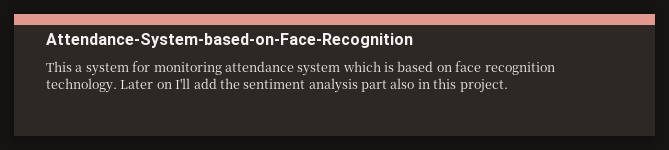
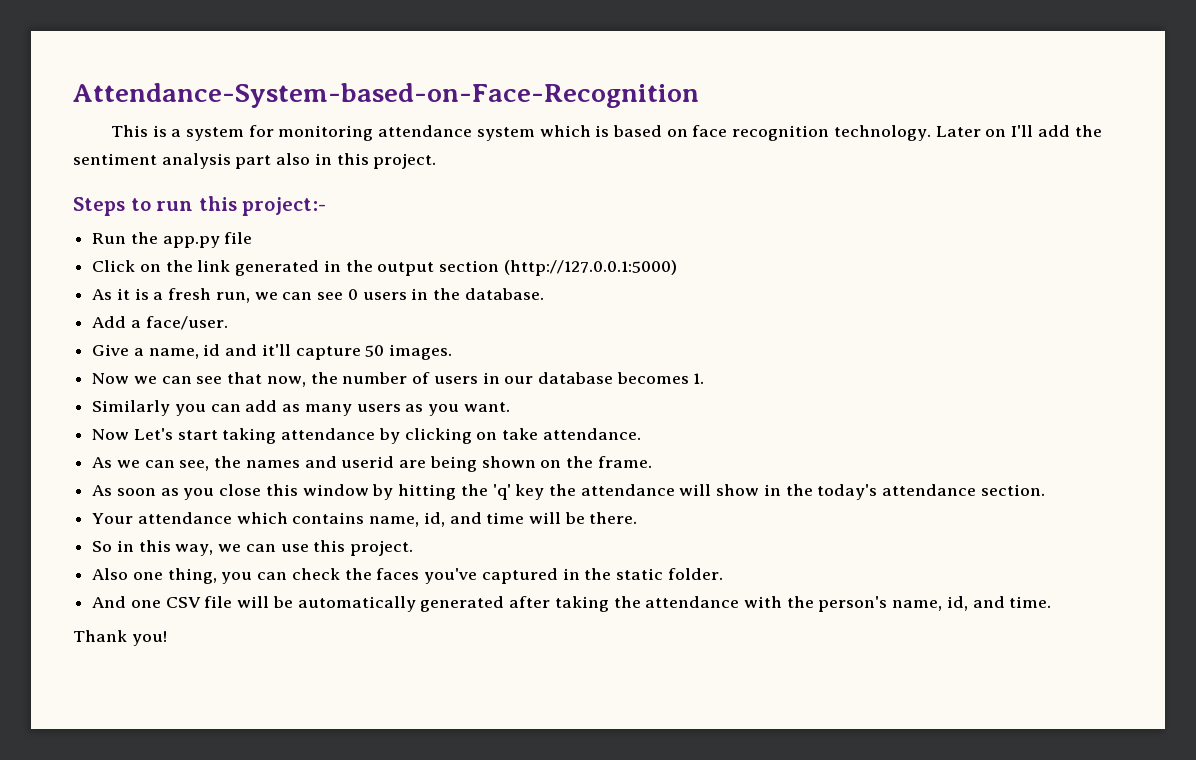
- This a system for monitoring attendance system which is based on face recognition technology.
+ This is a system for monitoring attendance system which is based on face recognition technology.
+ Steps to run this project:-
+ Run the app.py file
+ Click on the link generated in the output section (http://127.0.0.1:5000)
+ As it is a fresh run, we can see 0 users in the database.
+ Add a face/user.
+ Give a name, id and it'll capture 50 images.
+ Now we can see that now, the number of users in our database becomes 1.
+ Similarly you can add as many users as you want.
+ Now Let's start taking attendance by clicking on take attendance.
+ As we can see, the names and userid are being shown on the frame.
+ As soon as you close this window by hitting the 'q' key the attendance will show in the today's attendance section.
+ Your attendance which contains name, id, and time will be there.
+ So in this way, we can use this project.
+ Also one thing, you can check the faces you've captured in the static folder.
+ And one CSV file will be automatically generated after taking the attendance with the person's name, id, and time.
+ Thank you!

